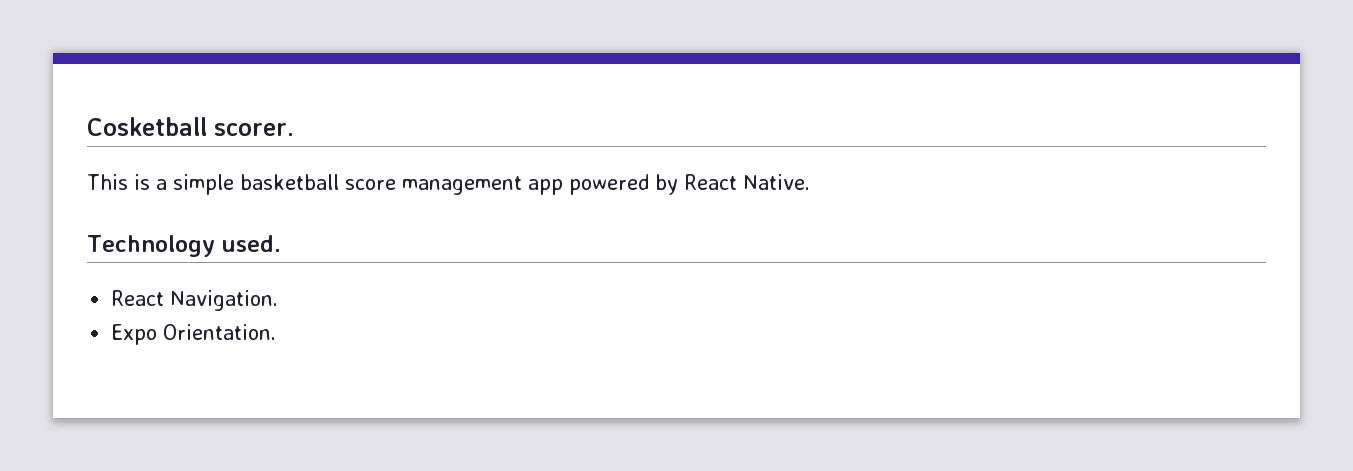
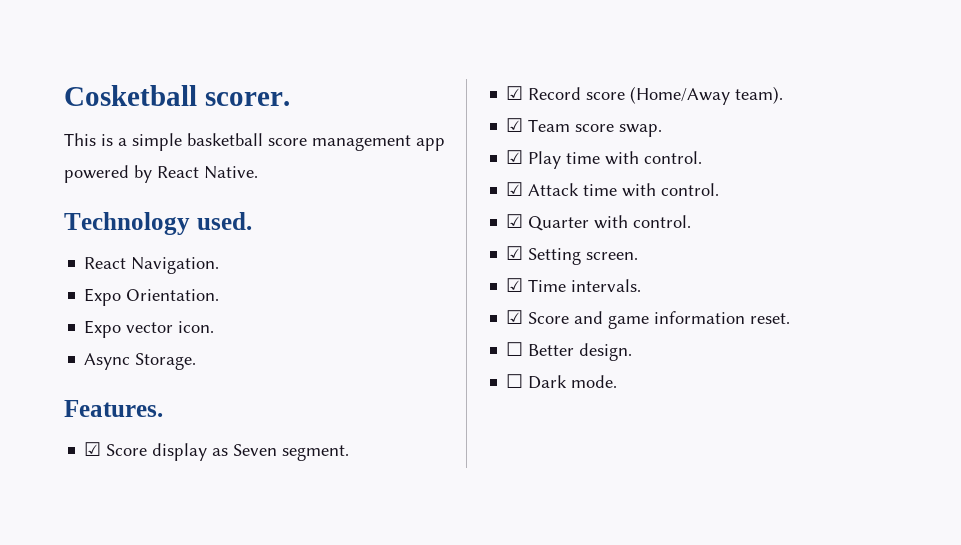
+ Expo vector icon.
+ Async Storage.
+ Features.
+ ☑ Score display as Seven segment.
+ ☑ Record score (Home/Away team).
+ ☑ Team score swap.
+ ☑ Play time with control.
+ ☑ Attack time with control.
+ ☑ Quarter with control.
+ ☑ Setting screen.
+ ☑ Time intervals.
+ ☑ Score and game information reset.
+ ☐ Better design.
+ ☐ Dark mode.

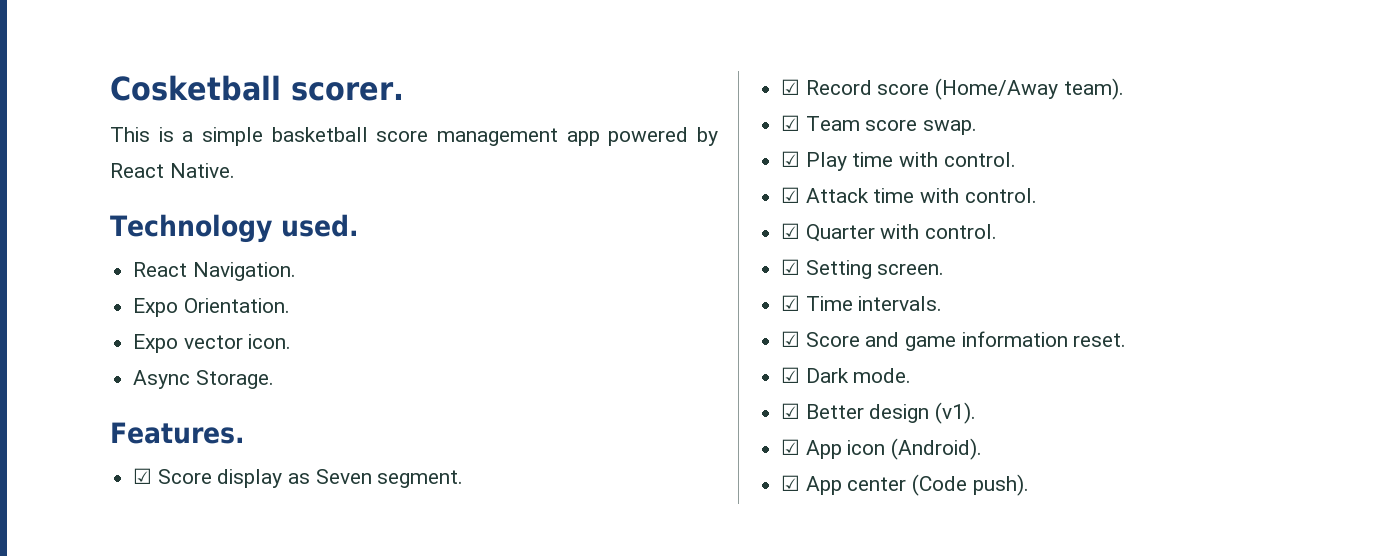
- ☐ Better design.
- ☐ Dark mode.
+ ☑ Dark mode.
+ ☑ Better design (v1).
+ ☑ App icon (Android).
+ ☑ App center (Code push).

